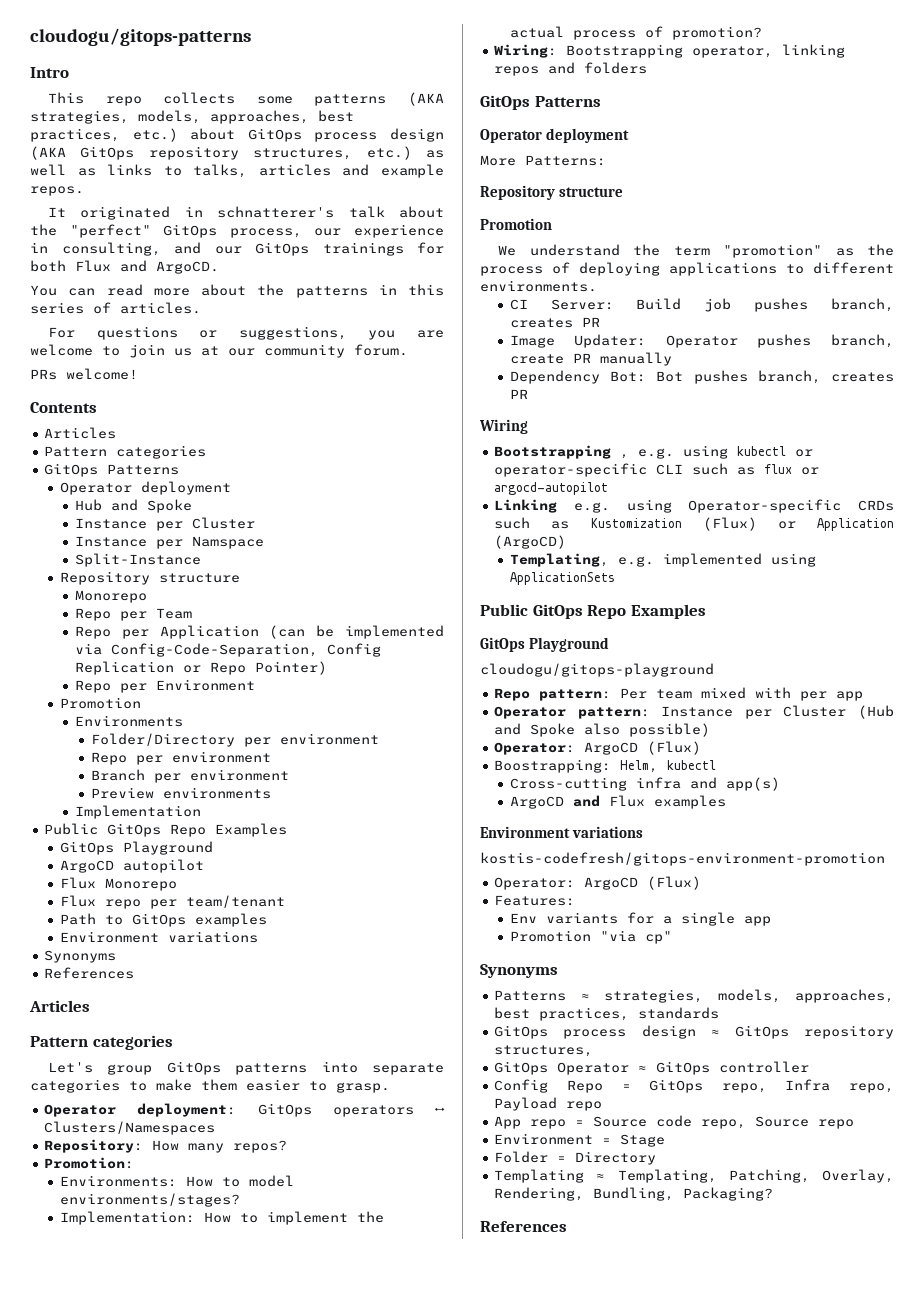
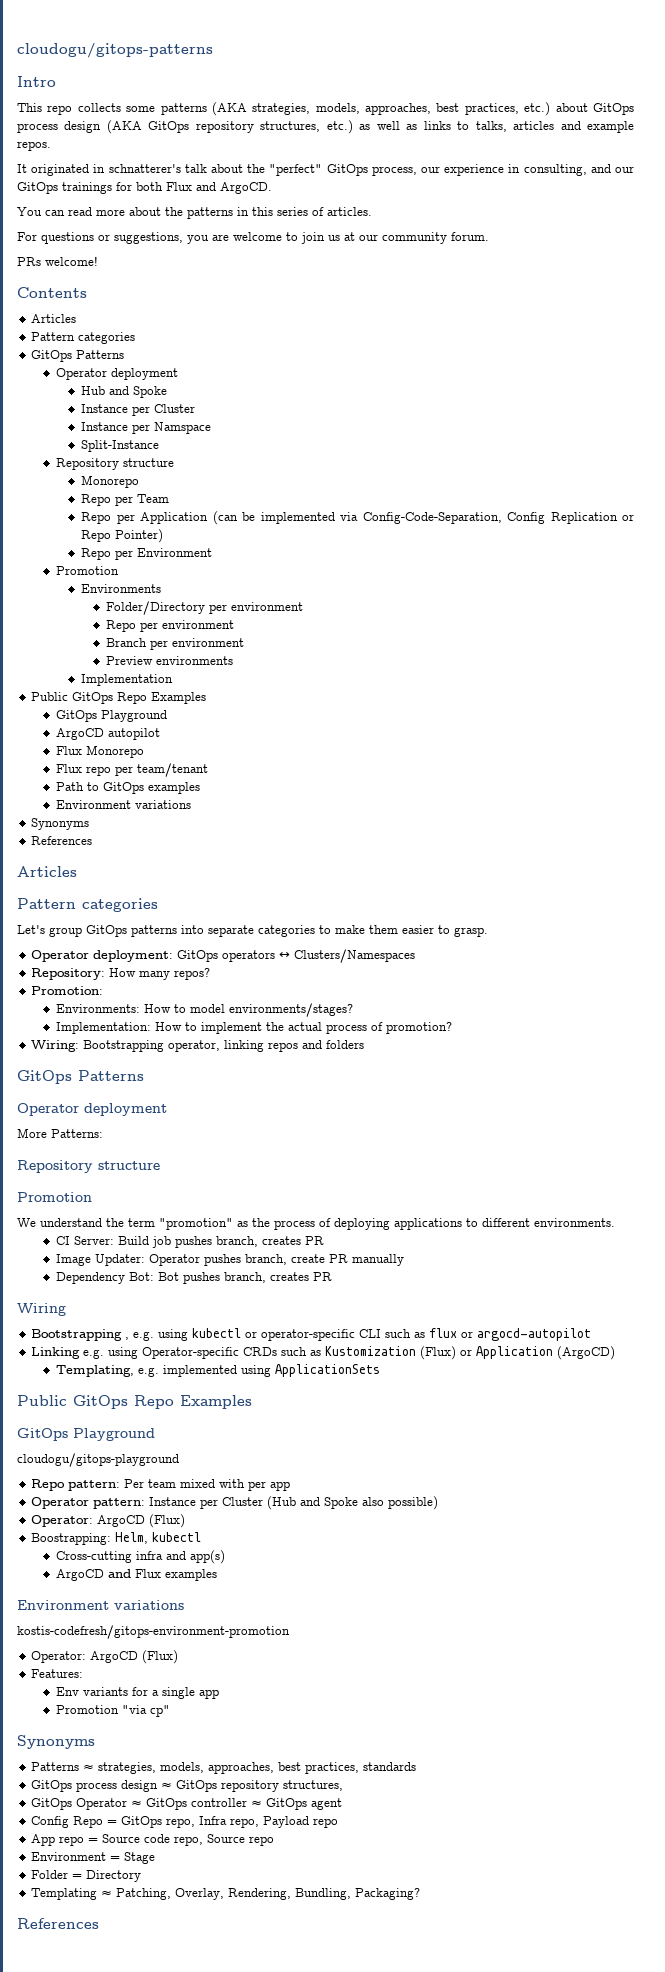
- GitOps Operator ≈ GitOps controller
+ GitOps Operator ≈ GitOps controller ≈ GitOps agent
- Templating ≈ Templating, Patching, Overlay, Rendering, Bundling, Packaging?
+ Templating ≈ Patching, Overlay, Rendering, Bundling, Packaging?

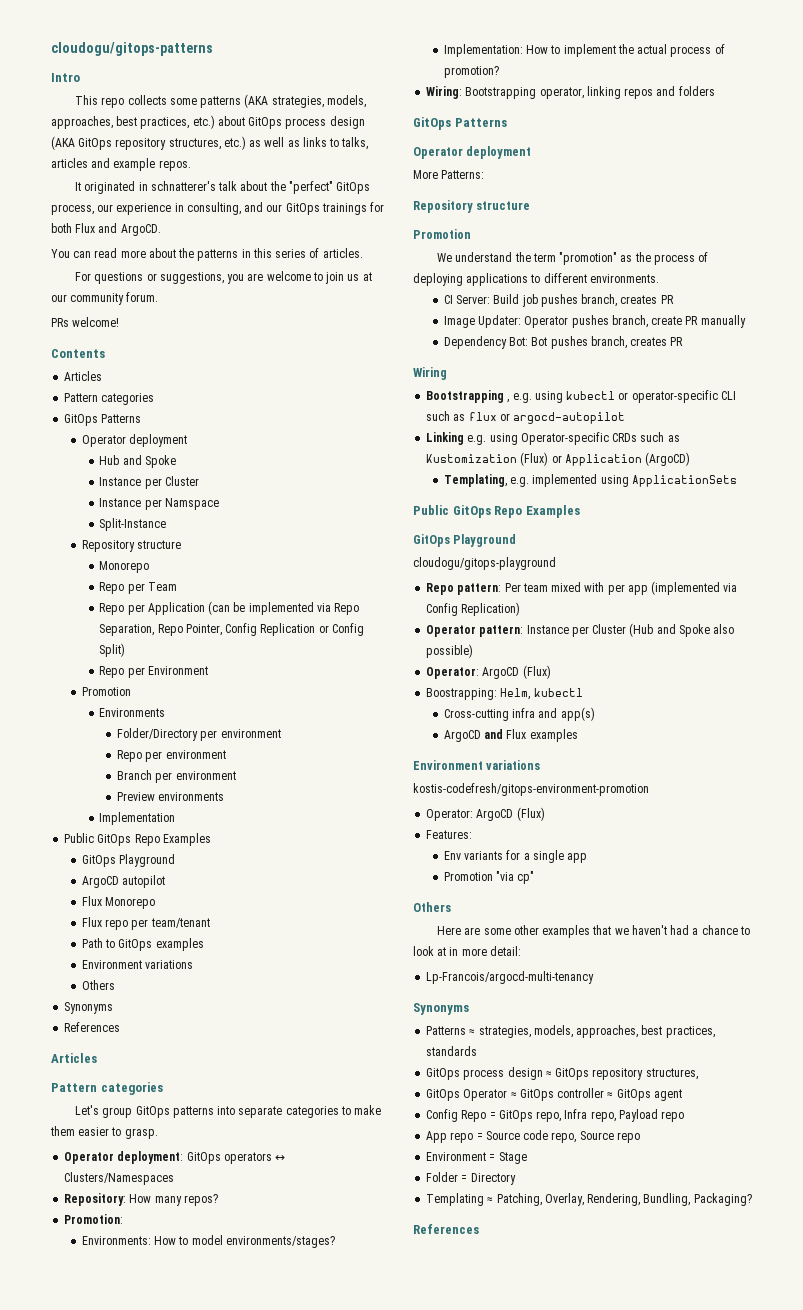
- Repo per Application (can be implemented via Config-Code-Separation, Config Replication or Repo Pointer)
+ Repo per Application (can be implemented via Repo Separation, Repo Pointer, Config Replication or Config Split)
  Path to GitOps examples
  Environment variations
+ Others
- Repo pattern: Per team mixed with per app
+ Repo pattern: Per team mixed with per app (implemented via Config Replication)
  Promotion "via cp"
+ Others
+ Here are some other examples that we haven't had a chance to look at in more detail:
+ Lp-Francois/argocd-multi-tenancy

